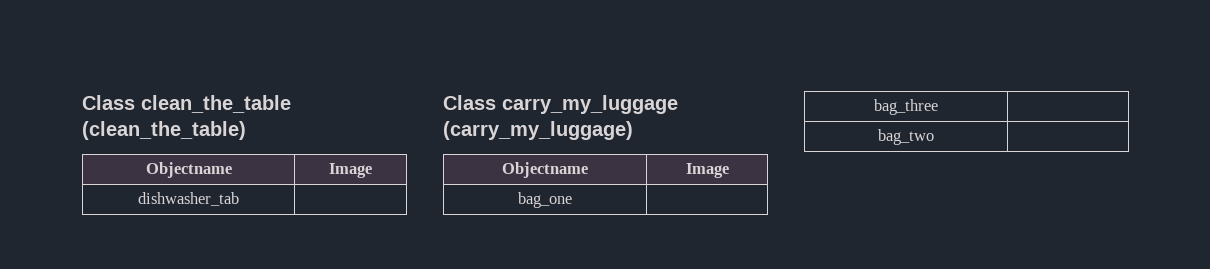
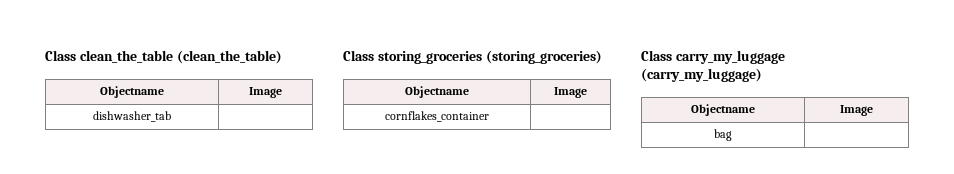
+ Class storing_groceries (storing_groceries)
+ Objectname | Image
+ cornflakes_container |
- bag_one |
- bag_three |
- bag_two |
+ bag |

